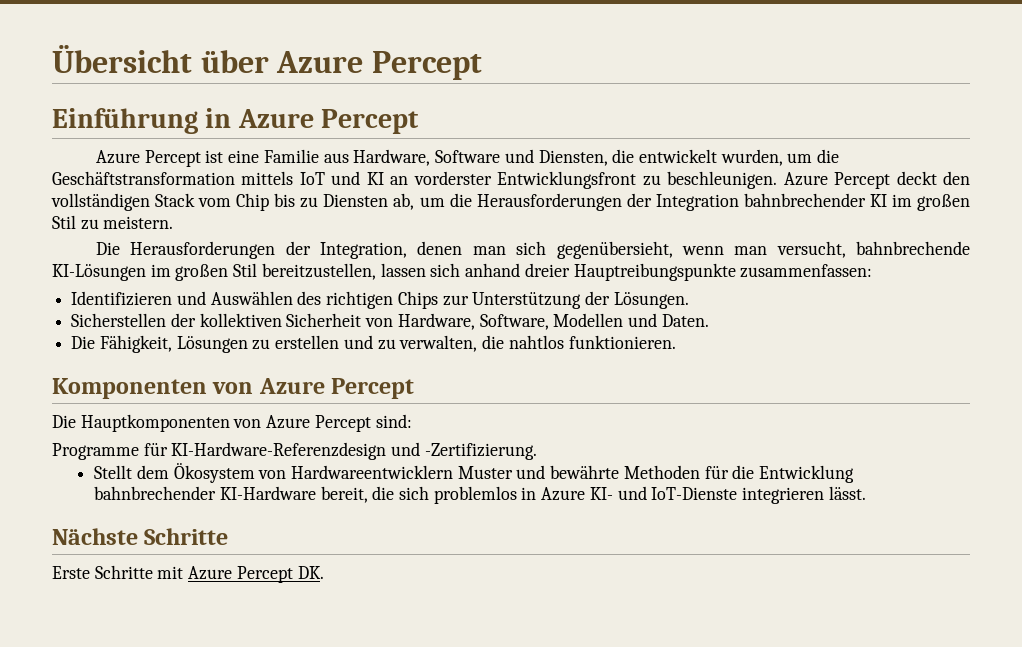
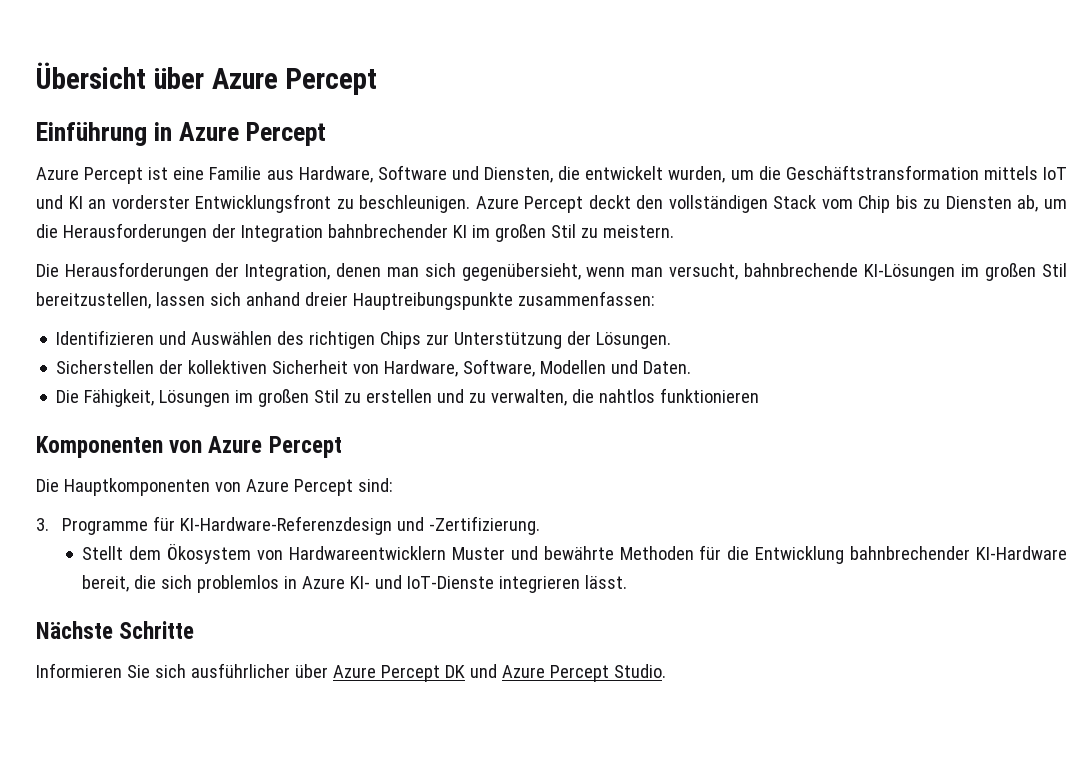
- Die Fähigkeit, Lösungen zu erstellen und zu verwalten, die nahtlos funktionieren.
+ Die Fähigkeit, Lösungen im großen Stil zu erstellen und zu verwalten, die nahtlos funktionieren
- Programme für KI-Hardware-Referenzdesign und -Zertifizierung.
+ 3. Programme für KI-Hardware-Referenzdesign und -Zertifizierung.
- Erste Schritte mit Azure Percept DK.
+ Informieren Sie sich ausführlicher über Azure Percept DK und Azure Percept Studio.

